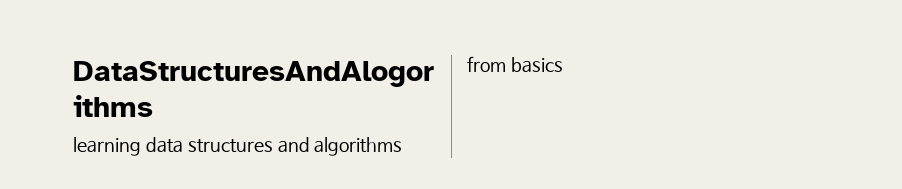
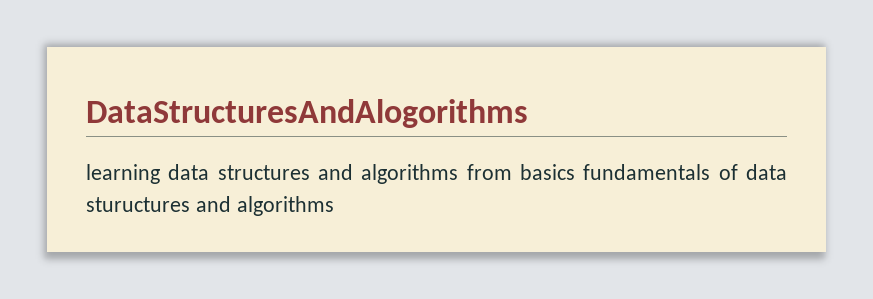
- learning data structures and algorithms from basics
+ learning data structures and algorithms from basics fundamentals of data stuructures and algorithms

